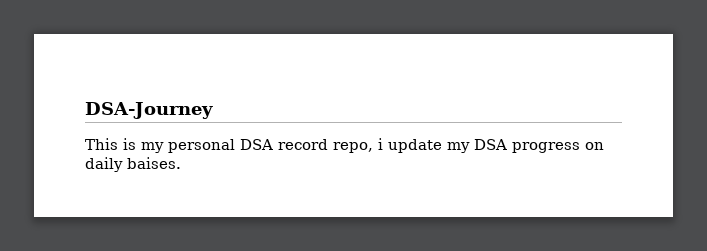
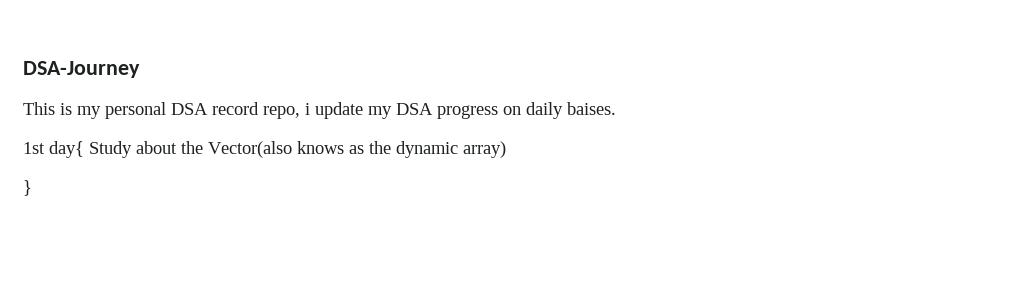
+ 1st day{ Study about the Vector(also knows as the dynamic array)
+ }

